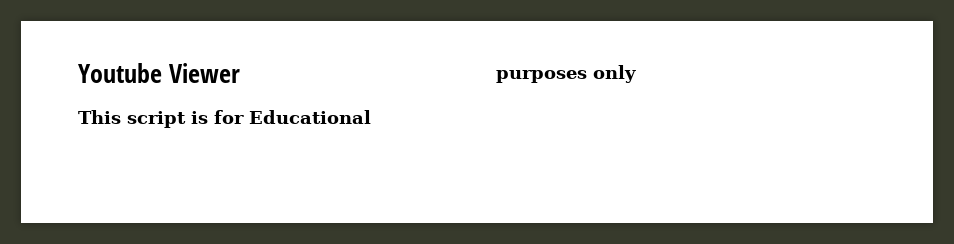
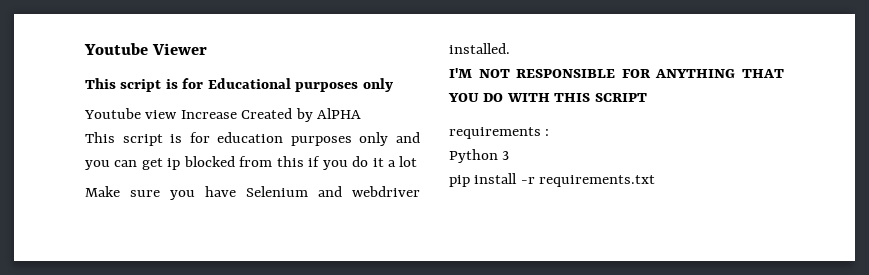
+ Youtube view Increase Created by AlPHA
+ This script is for education purposes only and you can get ip blocked from this if you do it a lot
+ Make sure you have Selenium and webdriver installed.
+ I'M NOT RESPONSIBLE FOR ANYTHING THAT YOU DO WITH THIS SCRIPT
+ requirements :
+ Python 3
+ pip install -r requirements.txt

